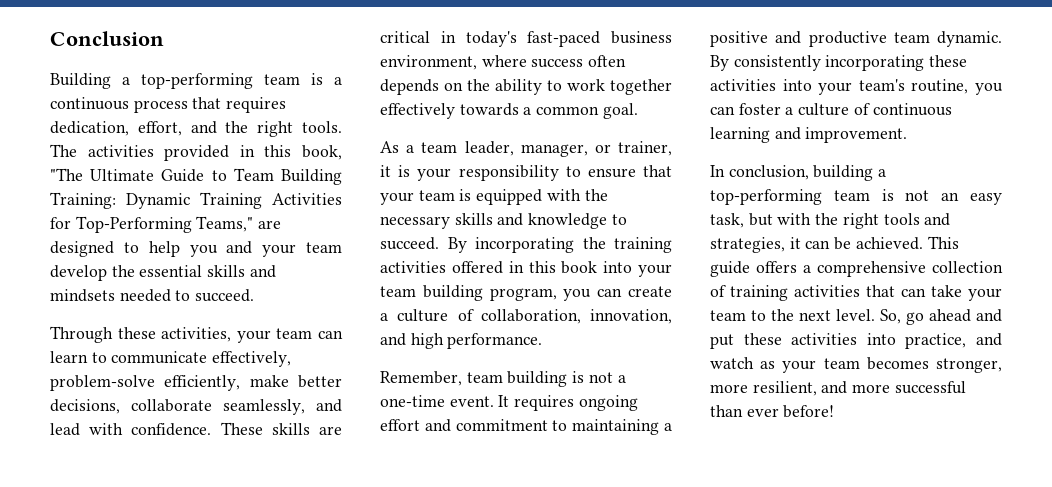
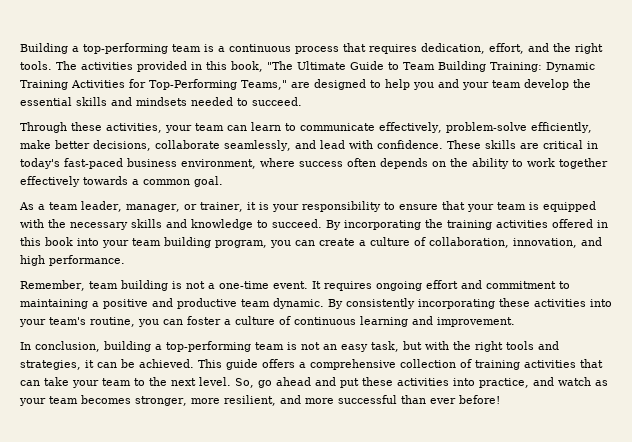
- Conclusion

